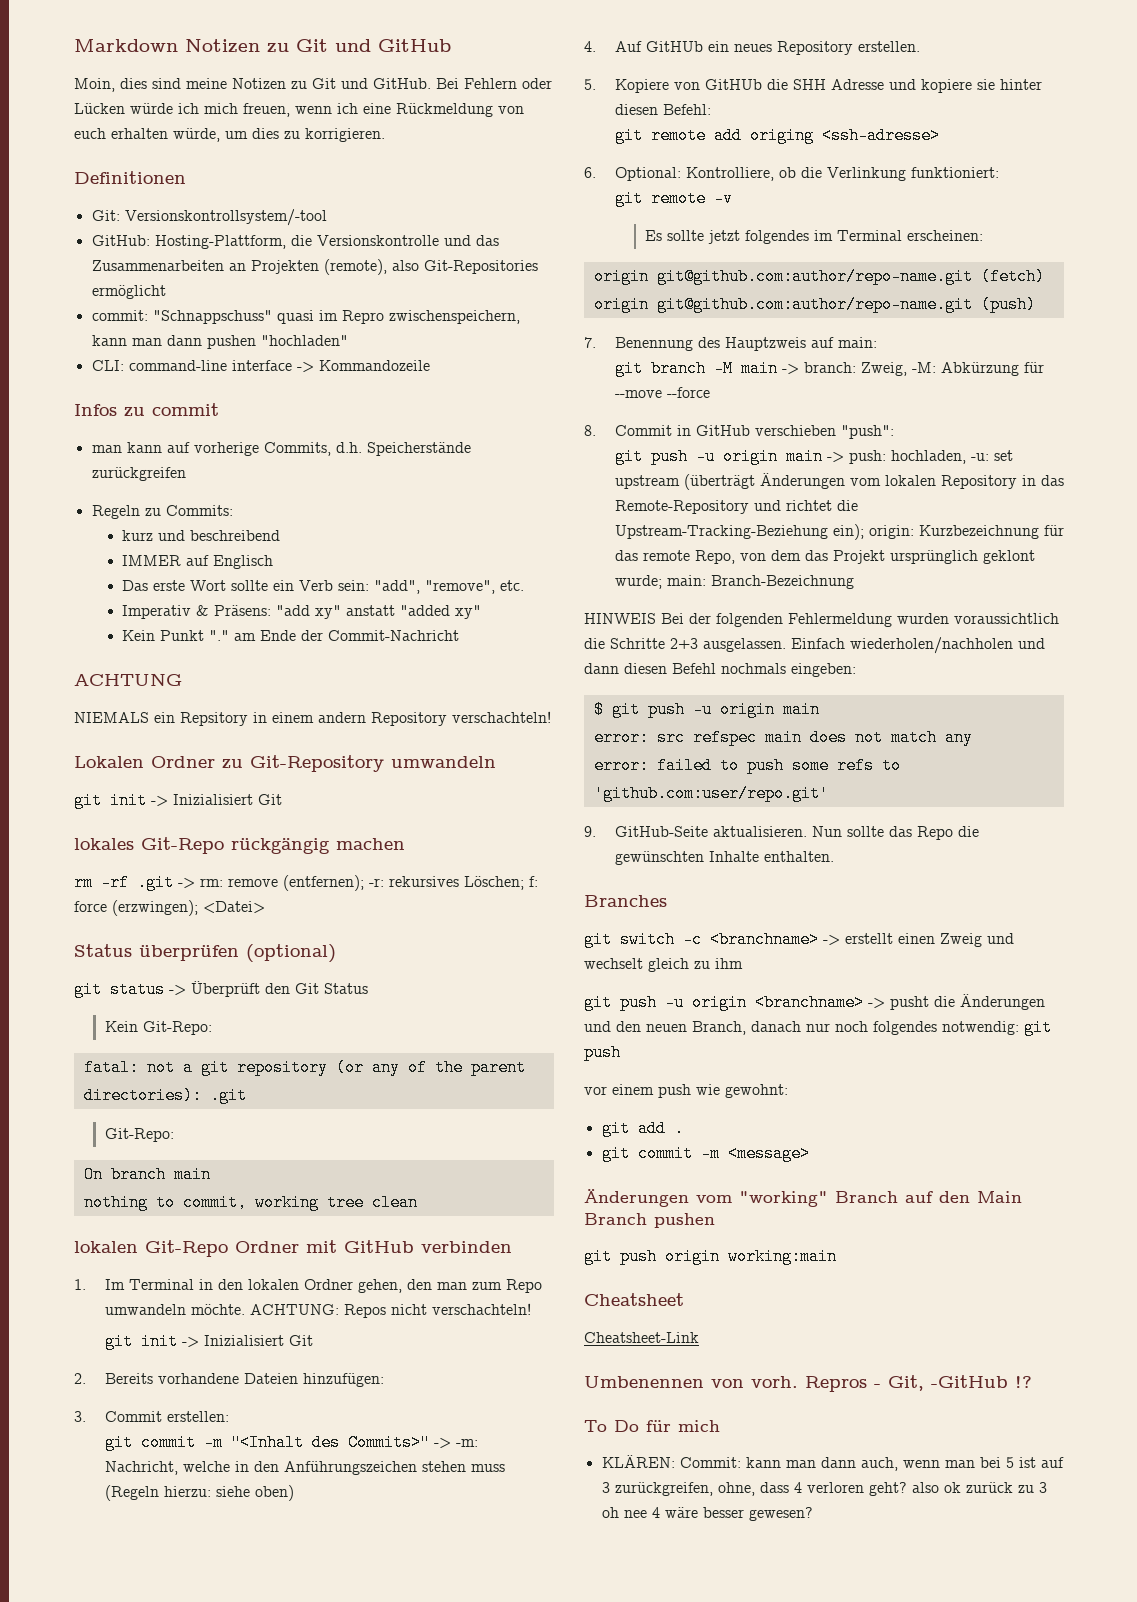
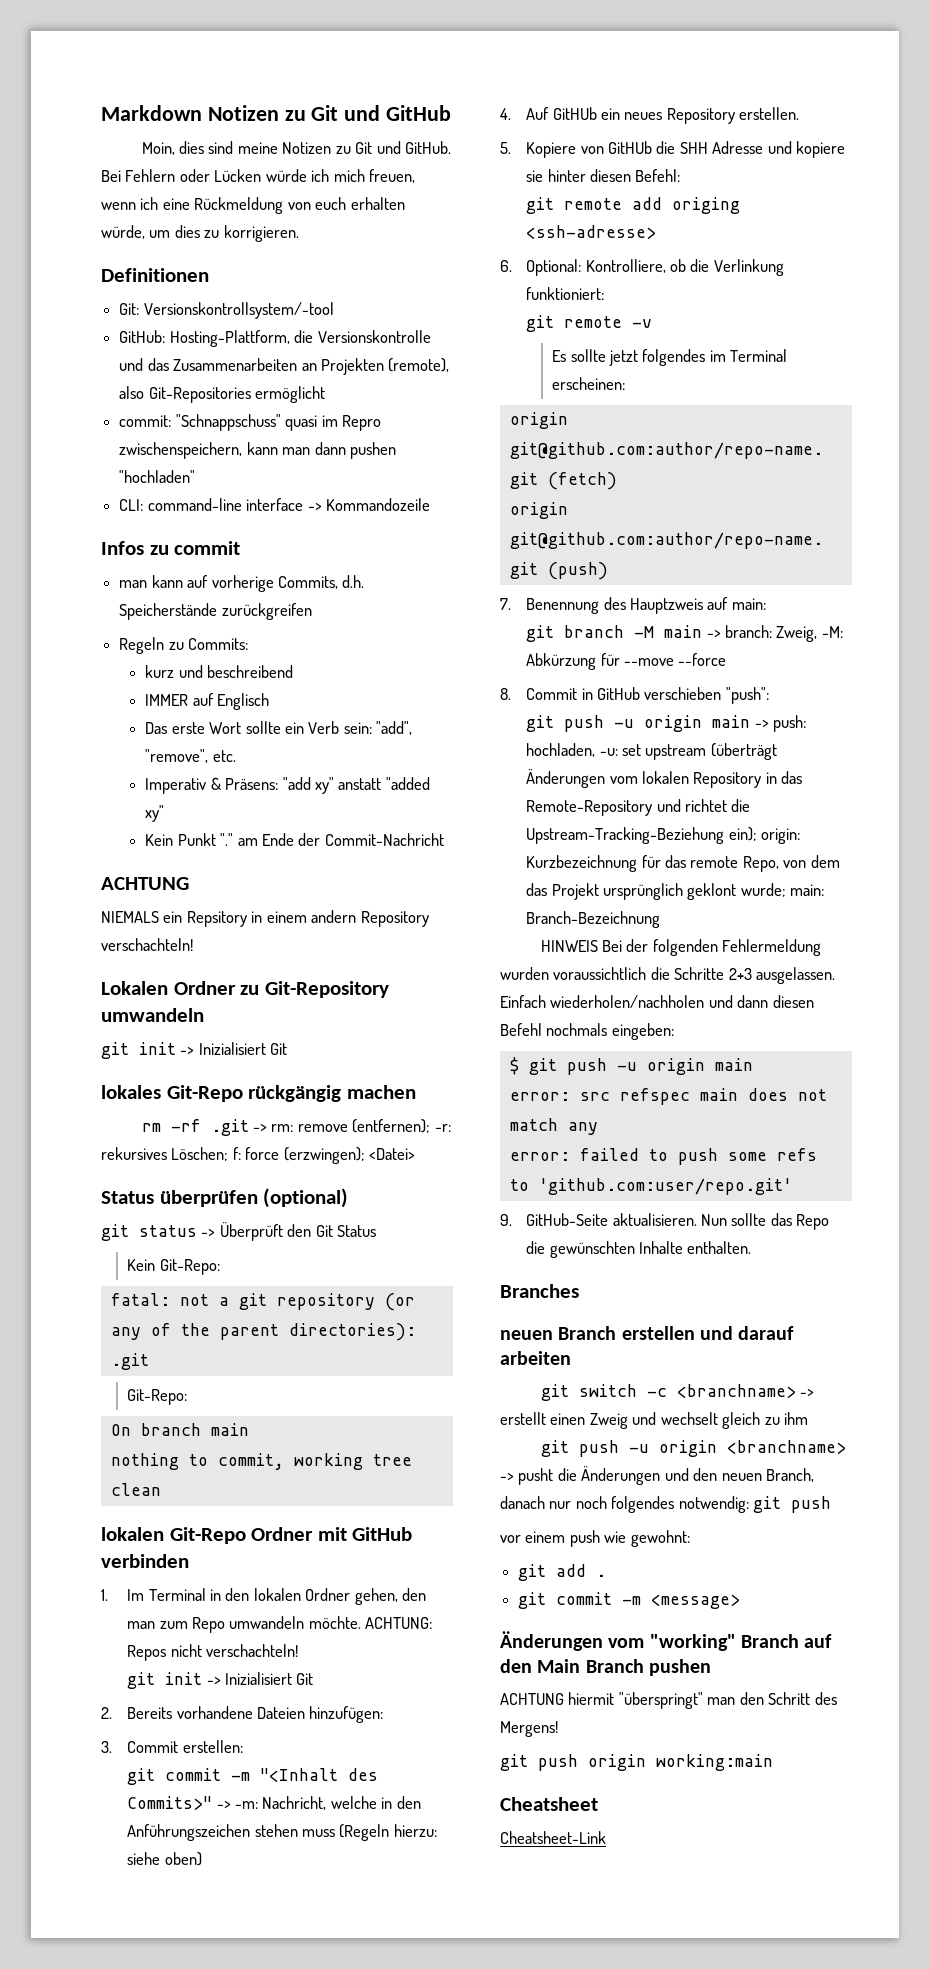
+ neuen Branch erstellen und darauf arbeiten
+ ACHTUNG hiermit "überspringt" man den Schritt des Mergens!
- Umbenennen von vorh. Repros - Git, -GitHub !?
- To Do für mich
- KLÄREN: Commit: kann man dann auch, wenn man bei 5 ist auf 3 zurückgreifen, ohne, dass 4 verloren geht? also ok zurück zu 3 oh nee 4 wäre besser gewesen?

